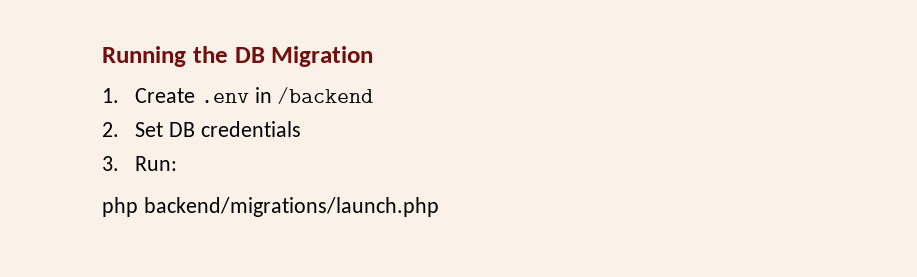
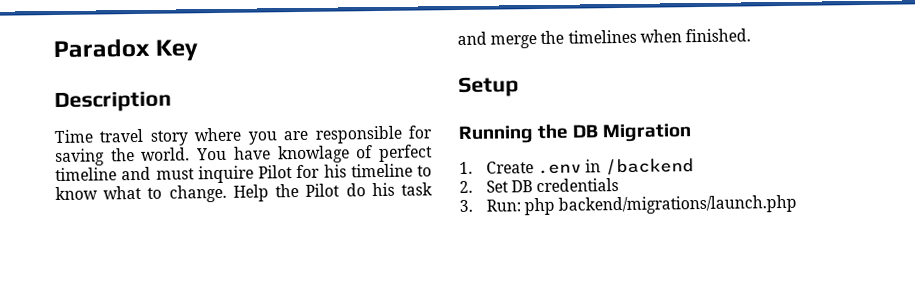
+ Paradox Key
+ Description
+ Time travel story where you are responsible for saving the world. You have knowlage of perfect timeline and must inquire Pilot for his timeline to know what to change. Help the Pilot do his task and merge the timelines when finished.
+ Setup
- 3. Run:
- php backend/migrations/launch.php
+ 3. Run: php backend/migrations/launch.php

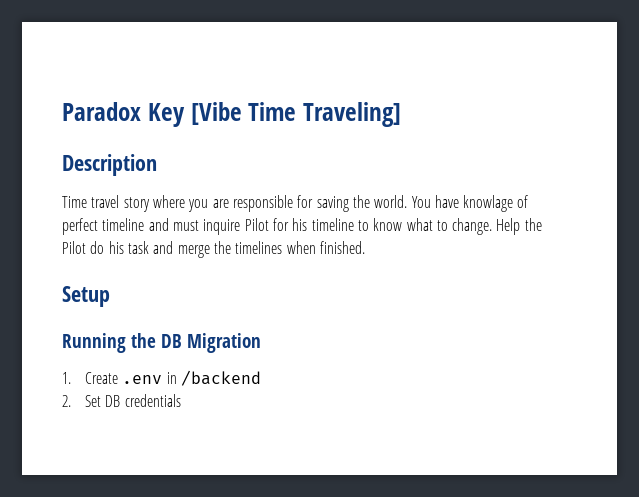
- Paradox Key
+ Paradox Key [Vibe Time Traveling]
- 3. Run: php backend/migrations/launch.php

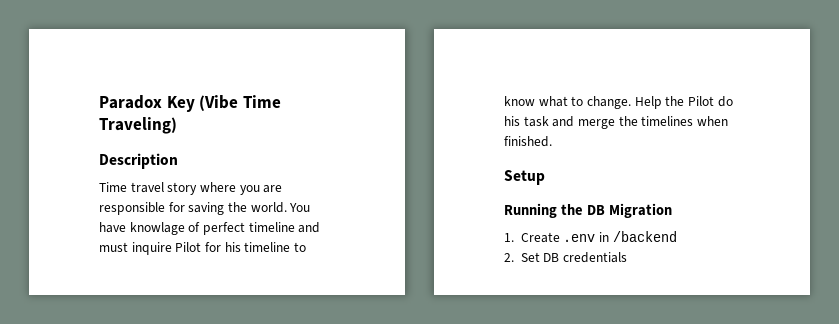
- Paradox Key [Vibe Time Traveling]
+ Paradox Key (Vibe Time Traveling)

